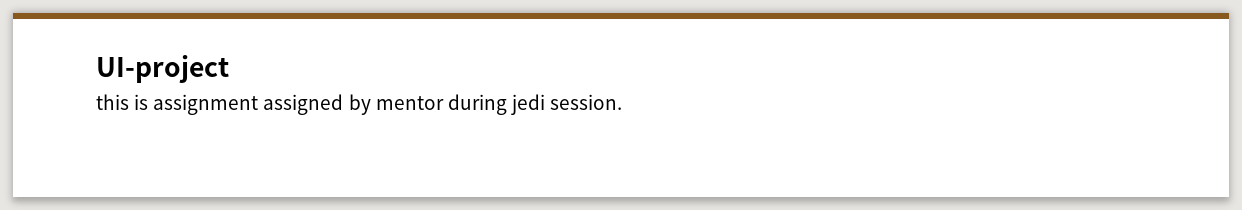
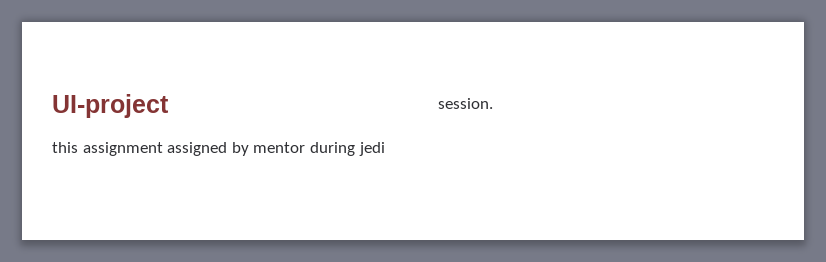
- this is assignment assigned by mentor during jedi session.
+ this assignment assigned by mentor during jedi session.

